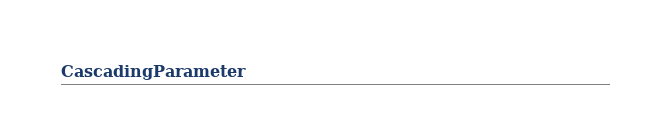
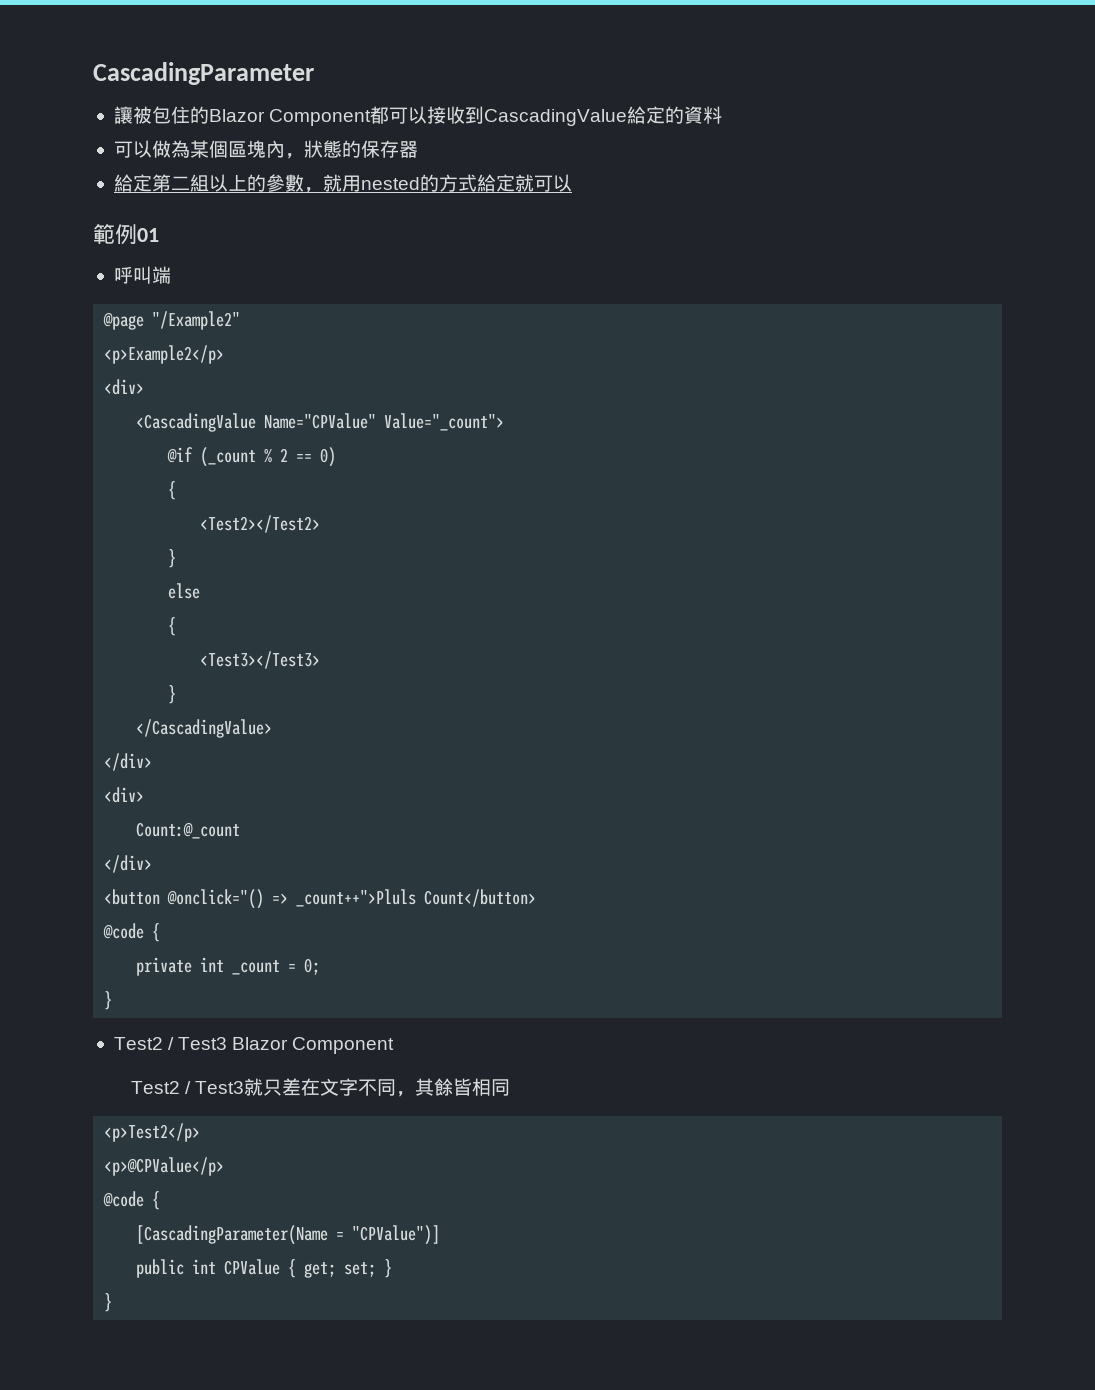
+ 讓被包住的Blazor Component都可以接收到CascadingValue給定的資料
+ 可以做為某個區塊內，狀態的保存器
+ 給定第二組以上的參數，就用nested的方式給定就可以
+ 範例01
+ 呼叫端
+ @page "/Example2"
+ <p>Example2</p>
+ <div>
+ <CascadingValue Name="CPValue" Value="_count">
+ @if (_count % 2 == 0)
+ {
+ <Test2></Test2>
+ }
+ else
+ {
+ <Test3></Test3>
+ }
+ </CascadingValue>
+ </div>
+ <div>
+ Count:@_count
+ </div>
+ <button @onclick="() => _count++">Pluls Count</button>
+ @code {
+ private int _count = 0;
+ }
+ Test2 / Test3 Blazor Component
+ Test2 / Test3就只差在文字不同，其餘皆相同
+ <p>Test2</p>
+ <p>@CPValue</p>
+ @code {
+ [CascadingParameter(Name = "CPValue")]
+ public int CPValue { get; set; }
+ }

